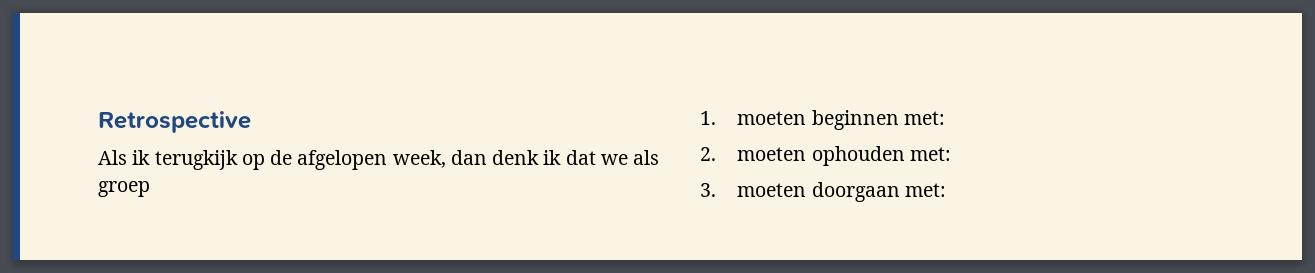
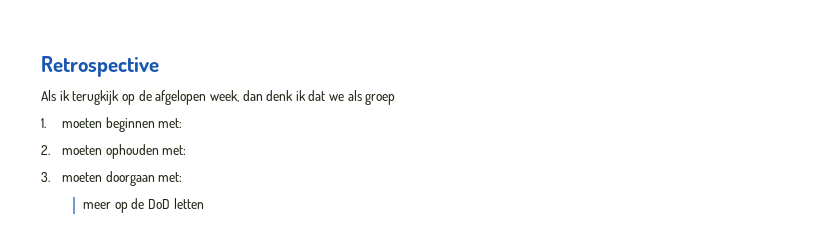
+ meer op de DoD letten

